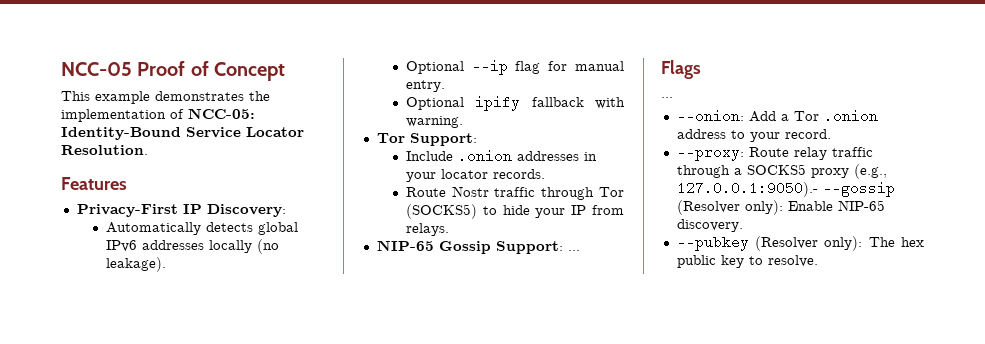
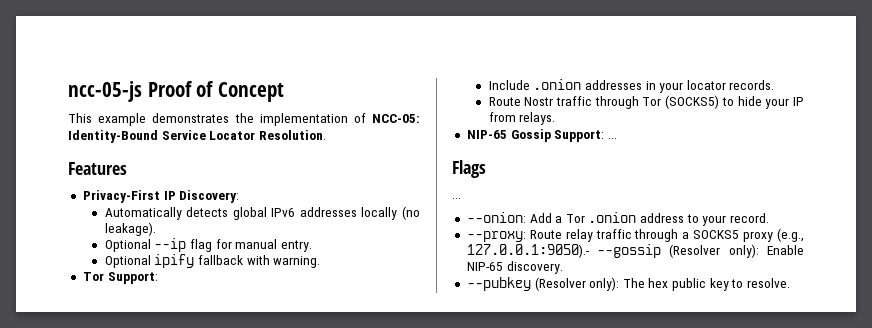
- NCC-05 Proof of Concept
+ ncc-05-js Proof of Concept

